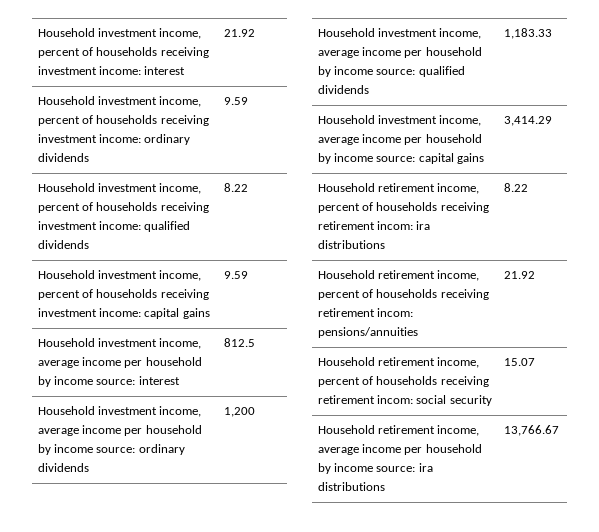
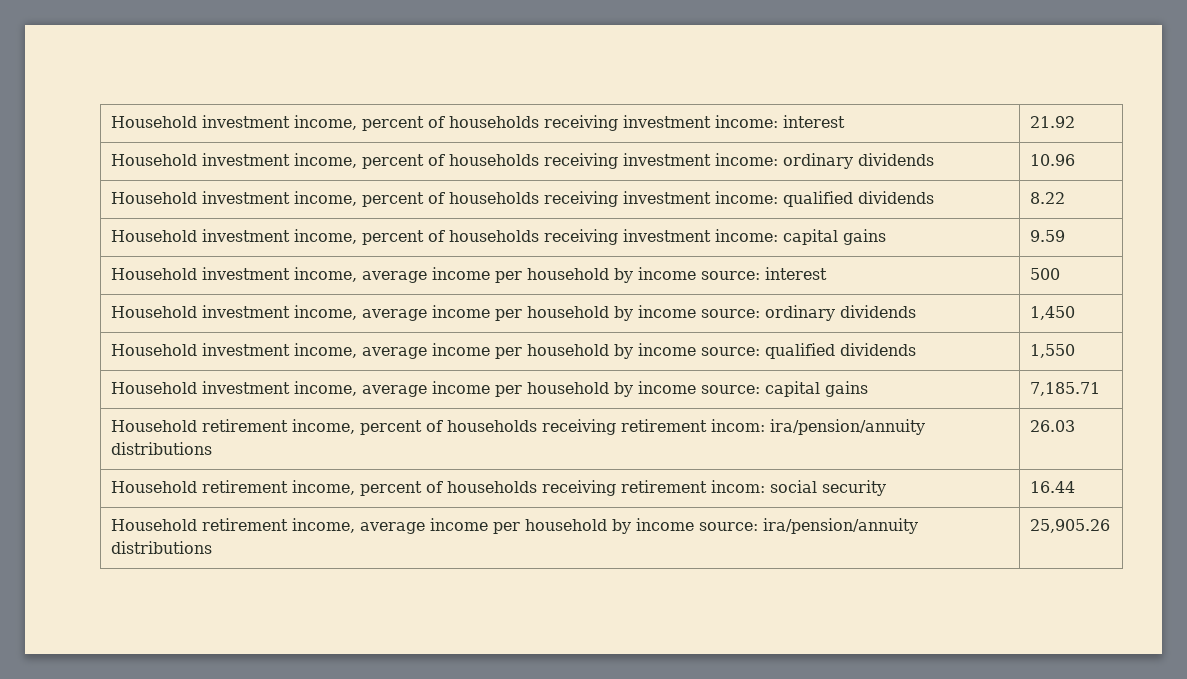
- Household investment income, percent of households receiving investment income: ordinary dividends | 9.59
+ Household investment income, percent of households receiving investment income: ordinary dividends | 10.96
- Household investment income, average income per household by income source: interest | 812.5
+ Household investment income, average income per household by income source: interest | 500
- Household investment income, average income per household by income source: ordinary dividends | 1,200
+ Household investment income, average income per household by income source: ordinary dividends | 1,450
- Household investment income, average income per household by income source: qualified dividends | 1,183.33
+ Household investment income, average income per household by income source: qualified dividends | 1,550
- Household investment income, average income per household by income source: capital gains | 3,414.29
- Household retirement income, percent of households receiving retirement incom: ira distributions | 8.22
- Household retirement income, percent of households receiving retirement incom: pensions/annuities | 21.92
+ Household investment income, average income per household by income source: capital gains | 7,185.71
+ Household retirement income, percent of households receiving retirement incom: ira/pension/annuity distributions | 26.03
- Household retirement income, percent of households receiving retirement incom: social security | 15.07
+ Household retirement income, percent of households receiving retirement incom: social security | 16.44
- Household retirement income, average income per household by income source: ira distributions | 13,766.67
+ Household retirement income, average income per household by income source: ira/pension/annuity distributions | 25,905.26

